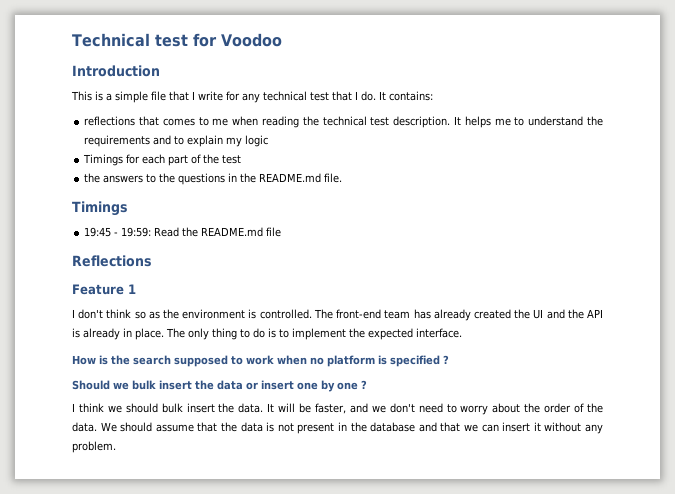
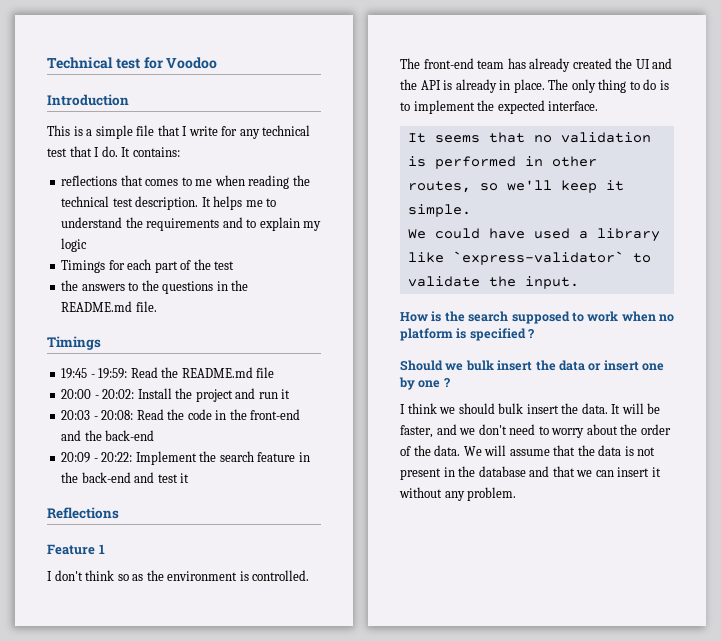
+ 20:00 - 20:02: Install the project and run it
+ 20:03 - 20:08: Read the code in the front-end and the back-end
+ 20:09 - 20:22: Implement the search feature in the back-end and test it
+ It seems that no validation is performed in other routes, so we'll keep it simple.
+ We could have used a library like `express-validator` to validate the input.
- We should assume that the data is not present in the database and that we can insert it without any problem.
+ We will assume that the data is not present in the database and that we can insert it without any problem.

